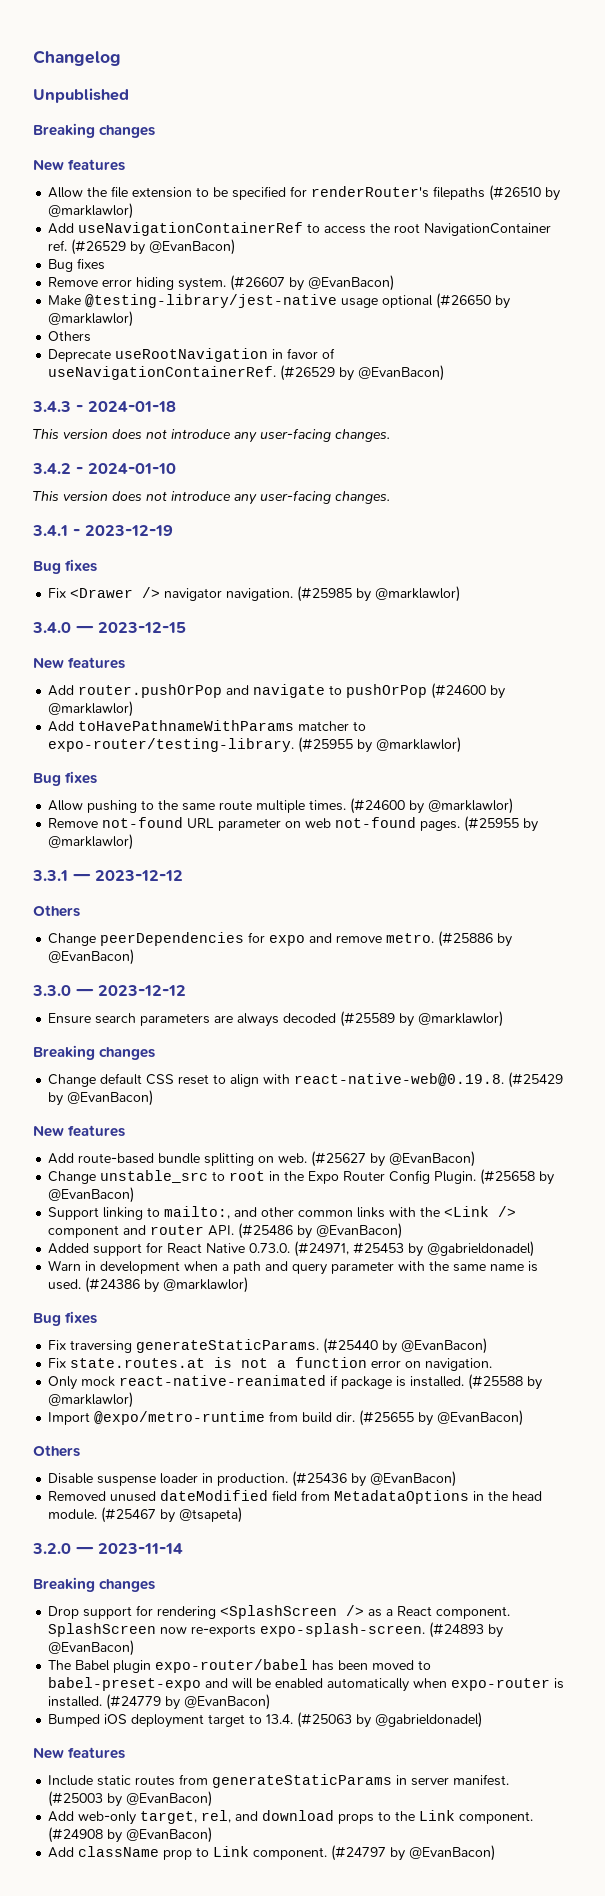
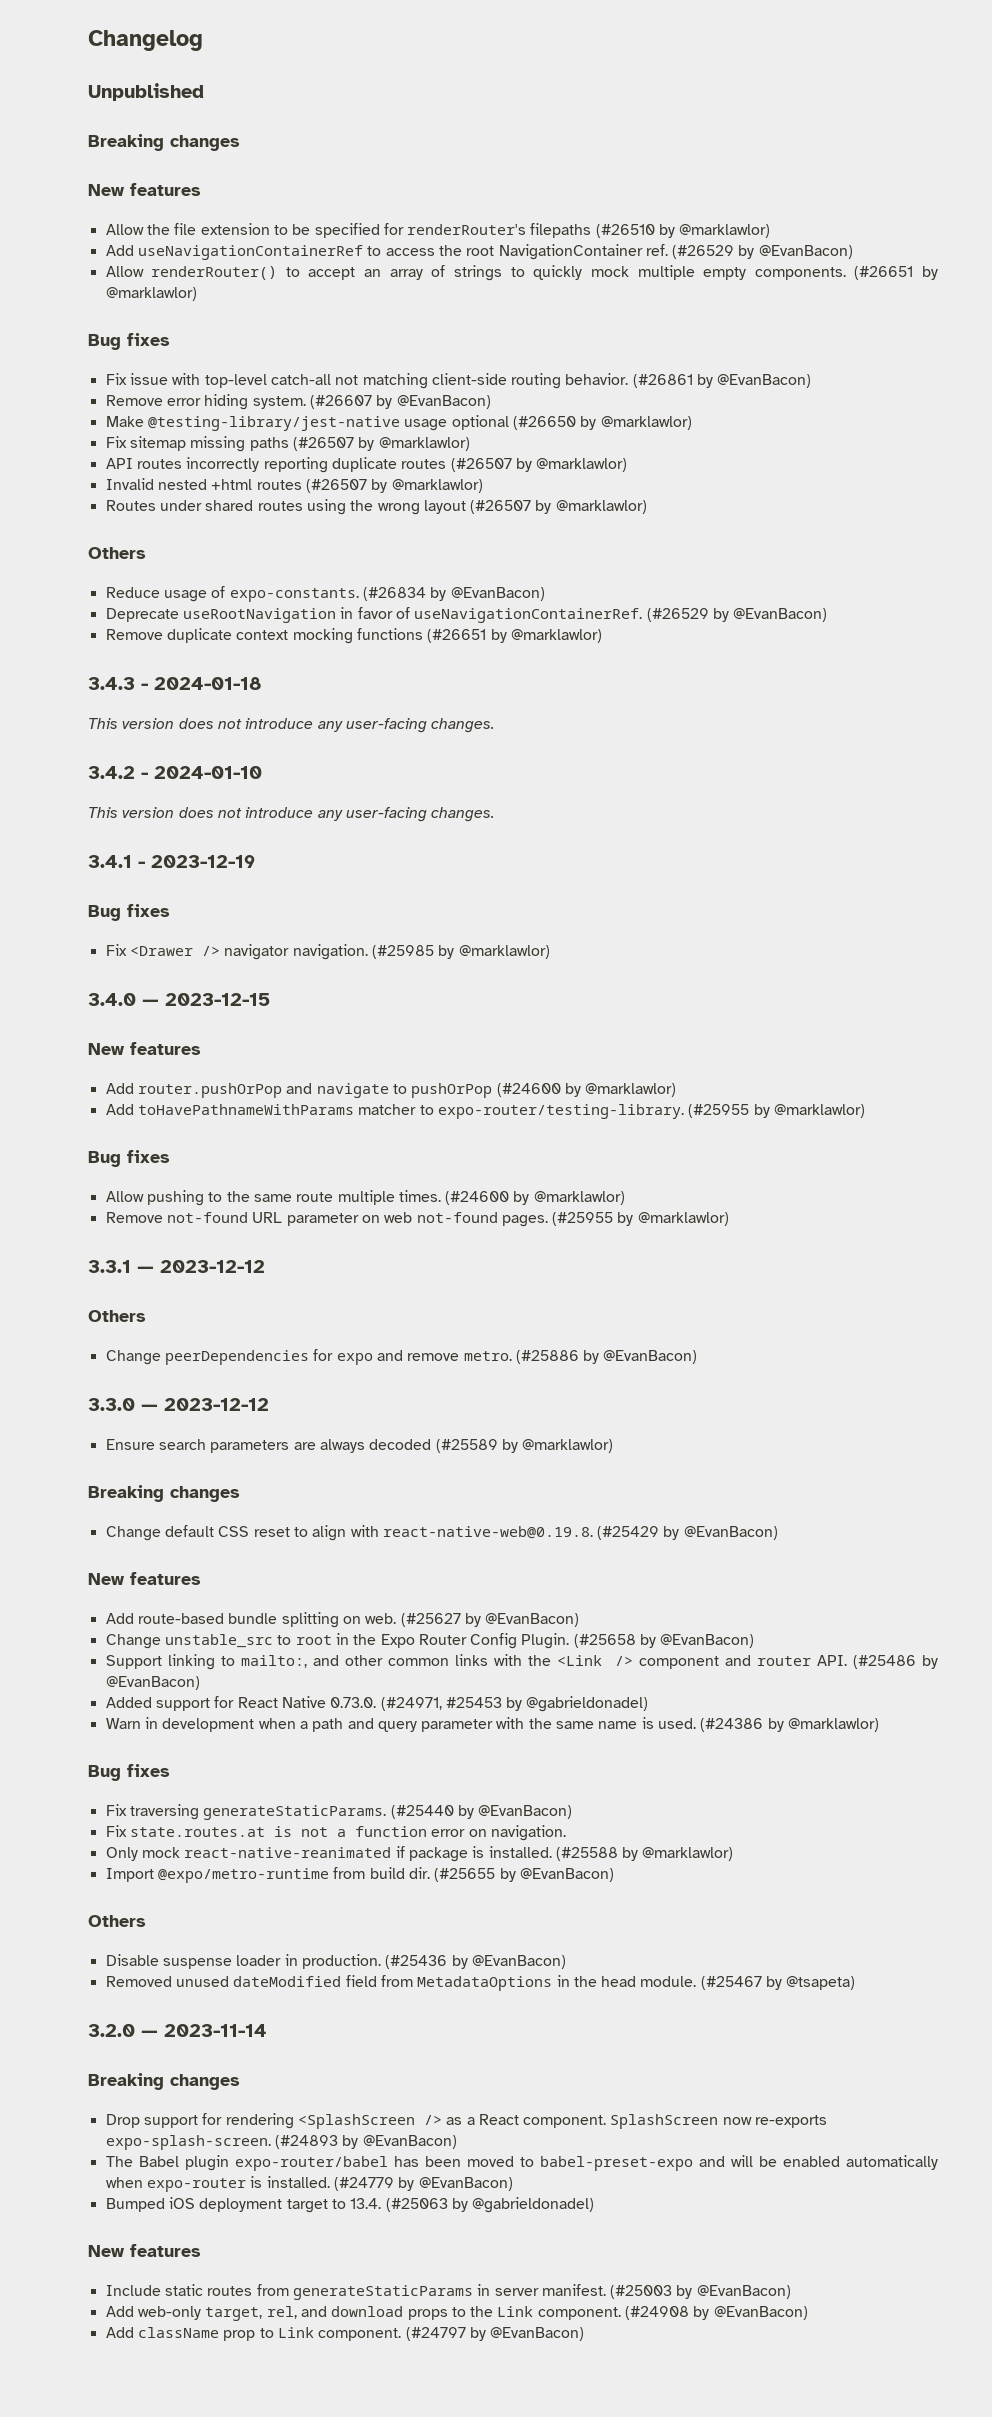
  Add useNavigationContainerRef to access the root NavigationContainer ref. (#26529 by @EvanBacon)
+ Allow renderRouter() to accept an array of strings to quickly mock multiple empty components. (#26651 by @marklawlor)
  Bug fixes
+ Fix issue with top-level catch-all not matching client-side routing behavior. (#26861 by @EvanBacon)
  Make @testing-library/jest-native usage optional (#26650 by @marklawlor)
+ Fix sitemap missing paths (#26507 by @marklawlor)
+ API routes incorrectly reporting duplicate routes (#26507 by @marklawlor)
+ Invalid nested +html routes (#26507 by @marklawlor)
+ Routes under shared routes using the wrong layout (#26507 by @marklawlor)
  Others
+ Reduce usage of expo-constants. (#26834 by @EvanBacon)
+ Remove duplicate context mocking functions (#26651 by @marklawlor)

